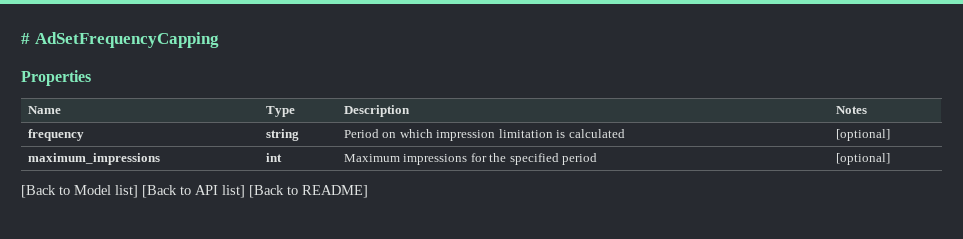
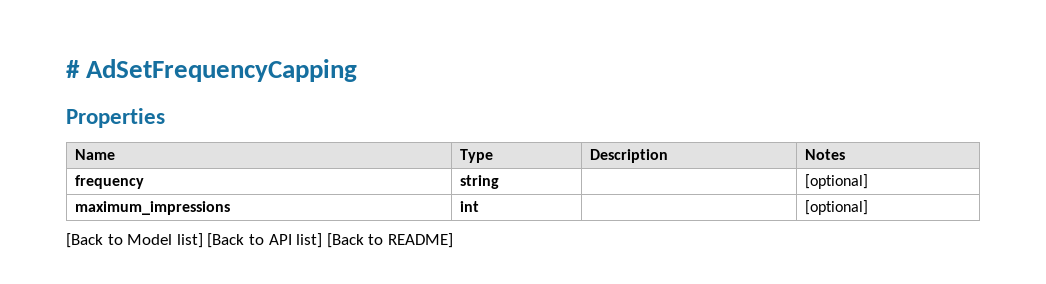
- frequency | string | Period on which impression limitation is calculated | [optional]
- maximum_impressions | int | Maximum impressions for the specified period | [optional]
+ frequency | string | | [optional]
+ maximum_impressions | int | | [optional]

